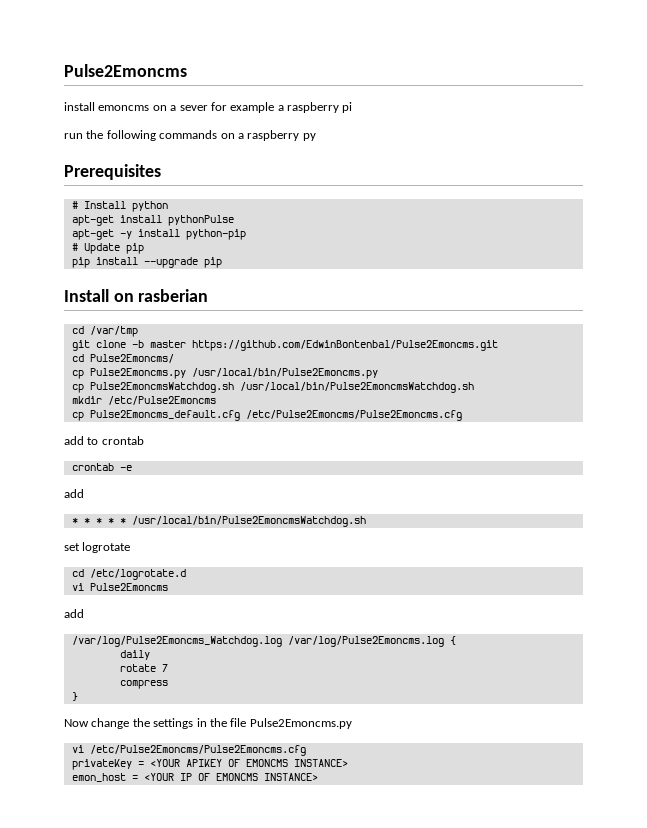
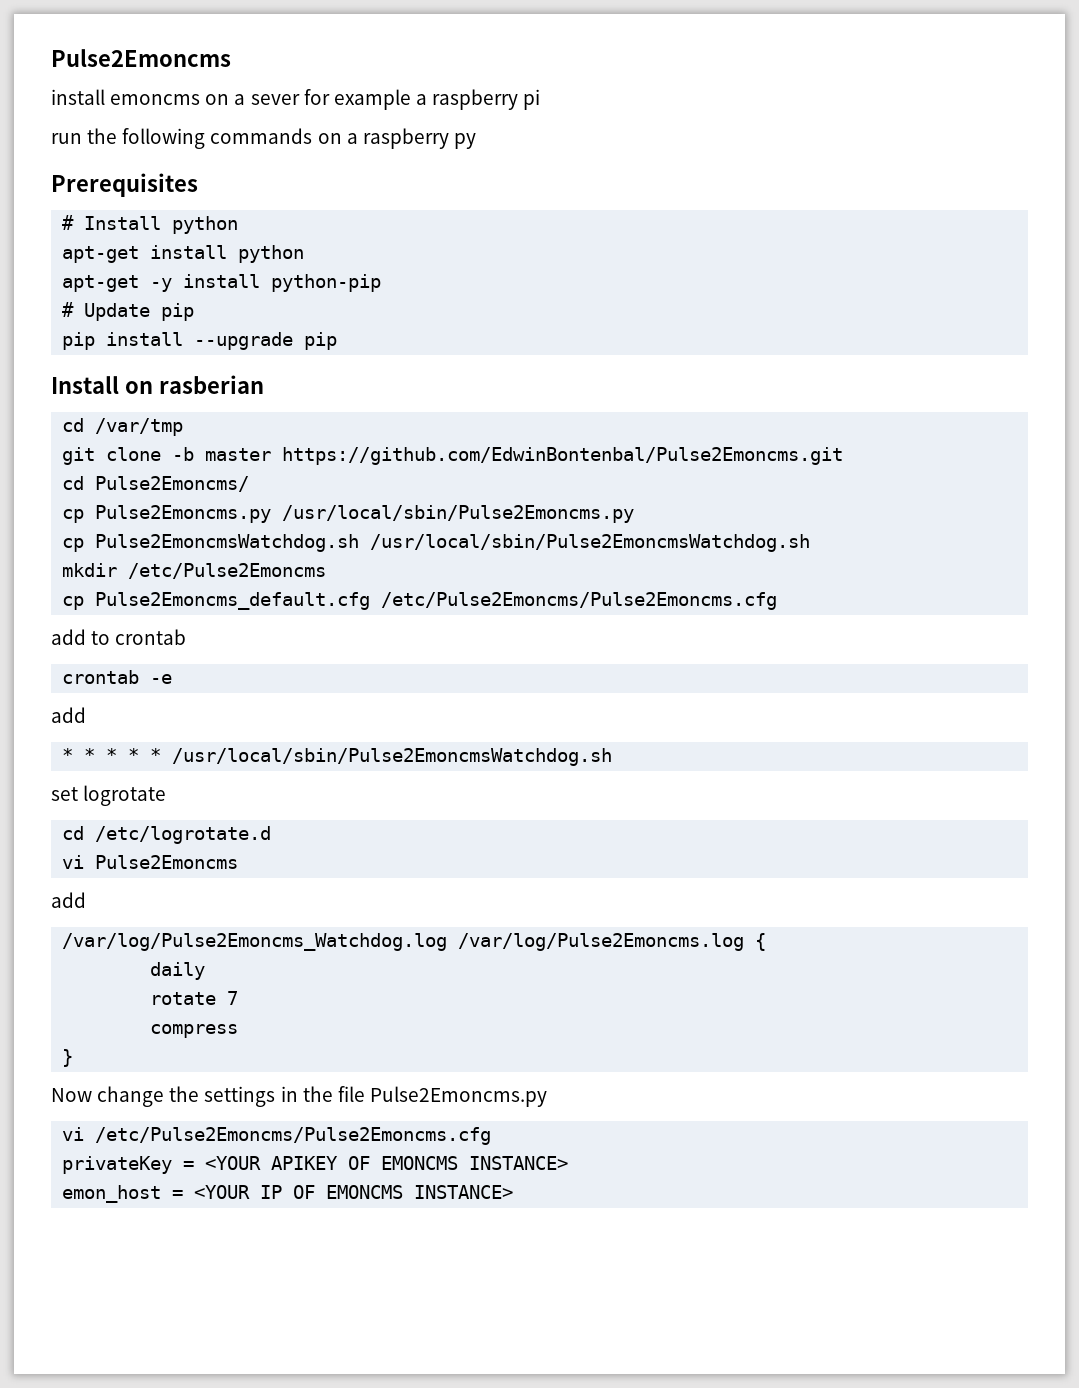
- apt-get install pythonPulse
+ apt-get install python
- cp Pulse2Emoncms.py /usr/local/bin/Pulse2Emoncms.py
+ cp Pulse2Emoncms.py /usr/local/sbin/Pulse2Emoncms.py
- cp Pulse2EmoncmsWatchdog.sh /usr/local/bin/Pulse2EmoncmsWatchdog.sh
+ cp Pulse2EmoncmsWatchdog.sh /usr/local/sbin/Pulse2EmoncmsWatchdog.sh
- * * * * * /usr/local/bin/Pulse2EmoncmsWatchdog.sh
+ * * * * * /usr/local/sbin/Pulse2EmoncmsWatchdog.sh

